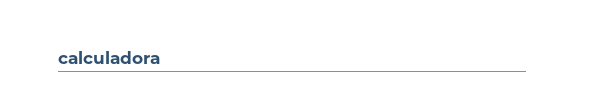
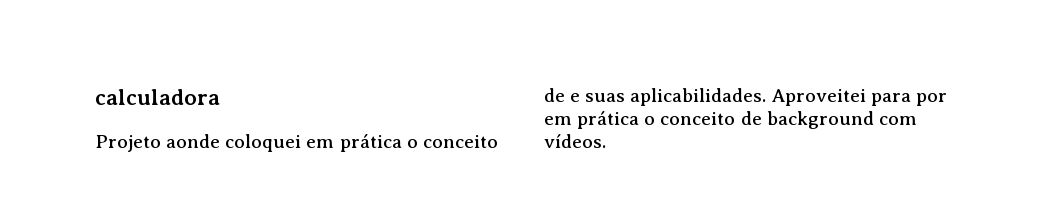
+ Projeto aonde coloquei em prática o conceito de e suas aplicabilidades. Aproveitei para por em prática o conceito de background com vídeos.

